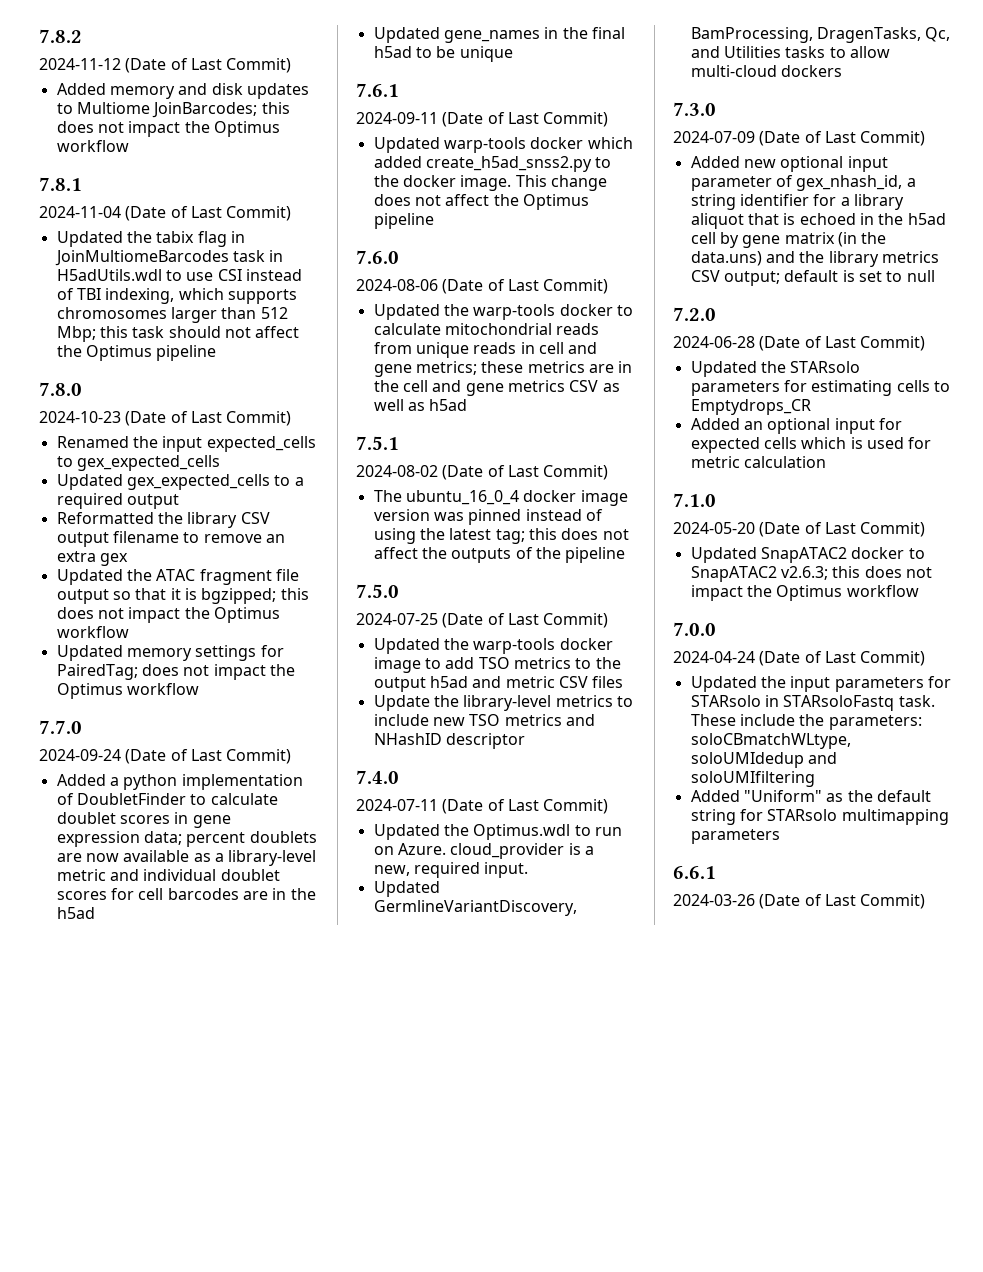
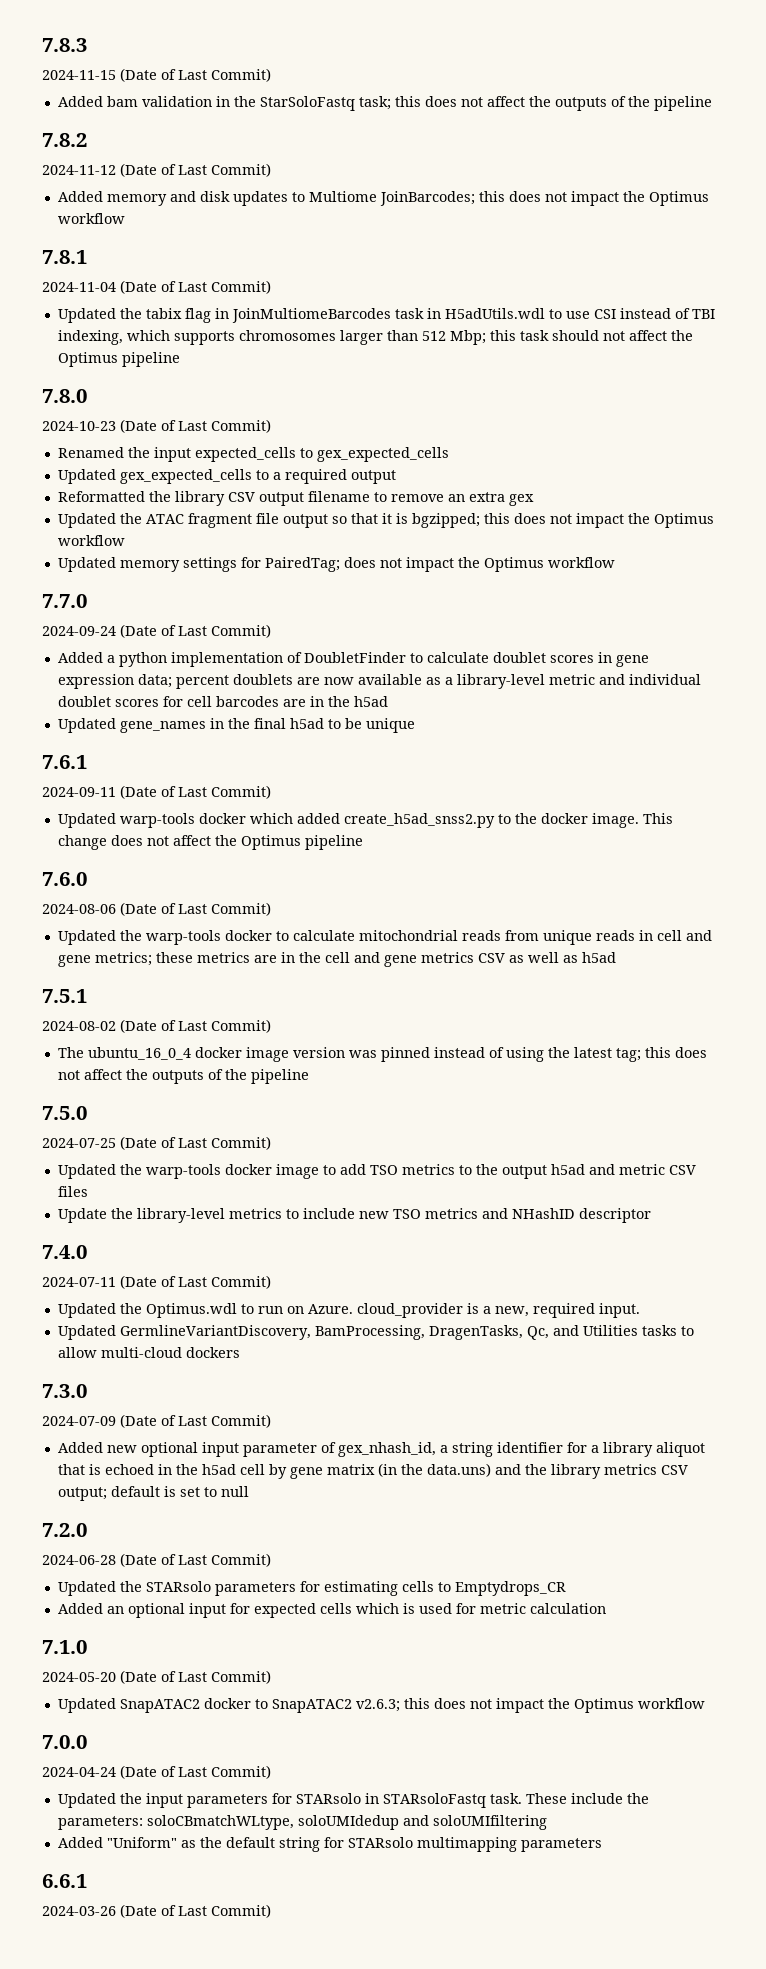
+ 7.8.3
+ 2024-11-15 (Date of Last Commit)
+ Added bam validation in the StarSoloFastq task; this does not affect the outputs of the pipeline

